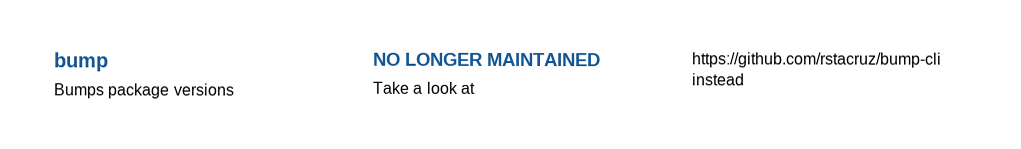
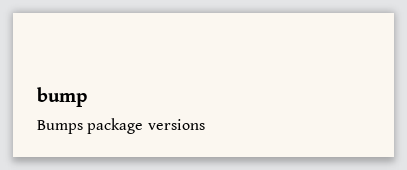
- NO LONGER MAINTAINED
- Take a look at https://github.com/rstacruz/bump-cli instead

